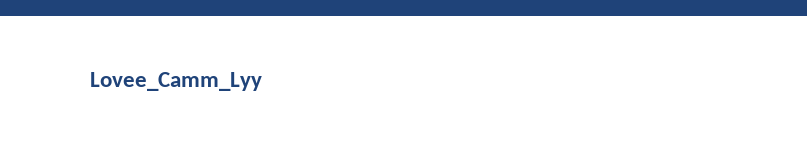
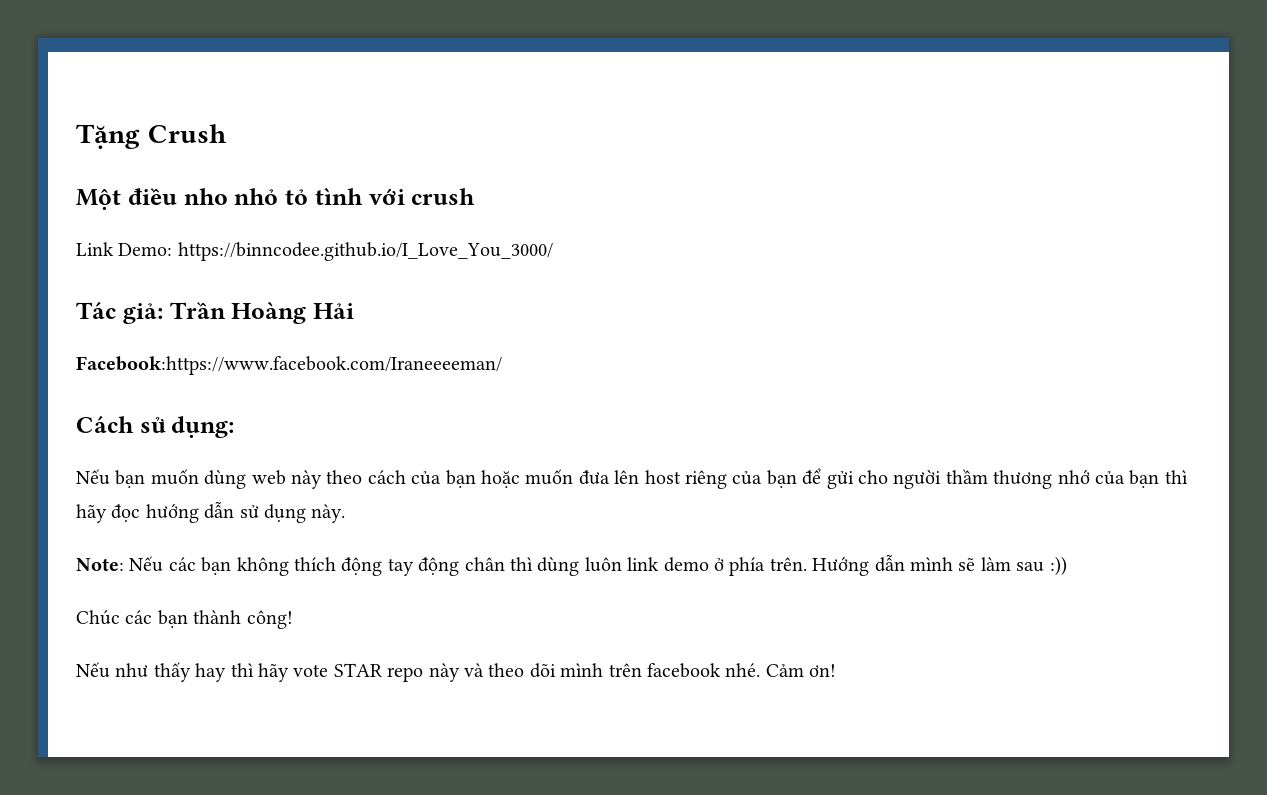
- Lovee_Camm_Lyy
+ Tặng Crush
+ Một điều nho nhỏ tỏ tình với crush
+ Link Demo: https://binncodee.github.io/I_Love_You_3000/
+ Tác giả: Trần Hoàng Hải
+ Facebook:https://www.facebook.com/Iraneeeeman/
+ Cách sử dụng:
+ Nếu bạn muốn dùng web này theo cách của bạn hoặc muốn đưa lên host riêng của bạn để gửi cho người thầm thương nhớ của bạn thì hãy đọc hướng dẫn sử dụng này.
+ Note: Nếu các bạn không thích động tay động chân thì dùng luôn link demo ở phía trên. Hướng dẫn mình sẽ làm sau :))
+ Chúc các bạn thành công!
+ Nếu như thấy hay thì hãy vote STAR repo này và theo dõi mình trên facebook nhé. Cảm ơn!

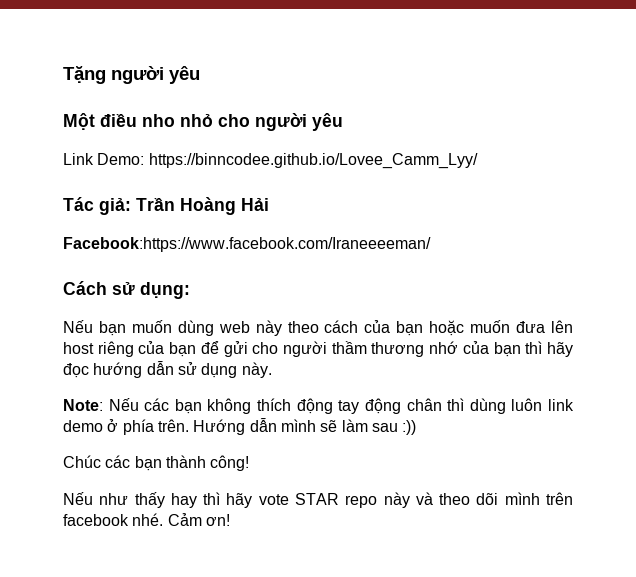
- Tặng Crush
+ Tặng người yêu
- Một điều nho nhỏ tỏ tình với crush
+ Một điều nho nhỏ cho người yêu
- Link Demo: https://binncodee.github.io/I_Love_You_3000/
+ Link Demo: https://binncodee.github.io/Lovee_Camm_Lyy/

